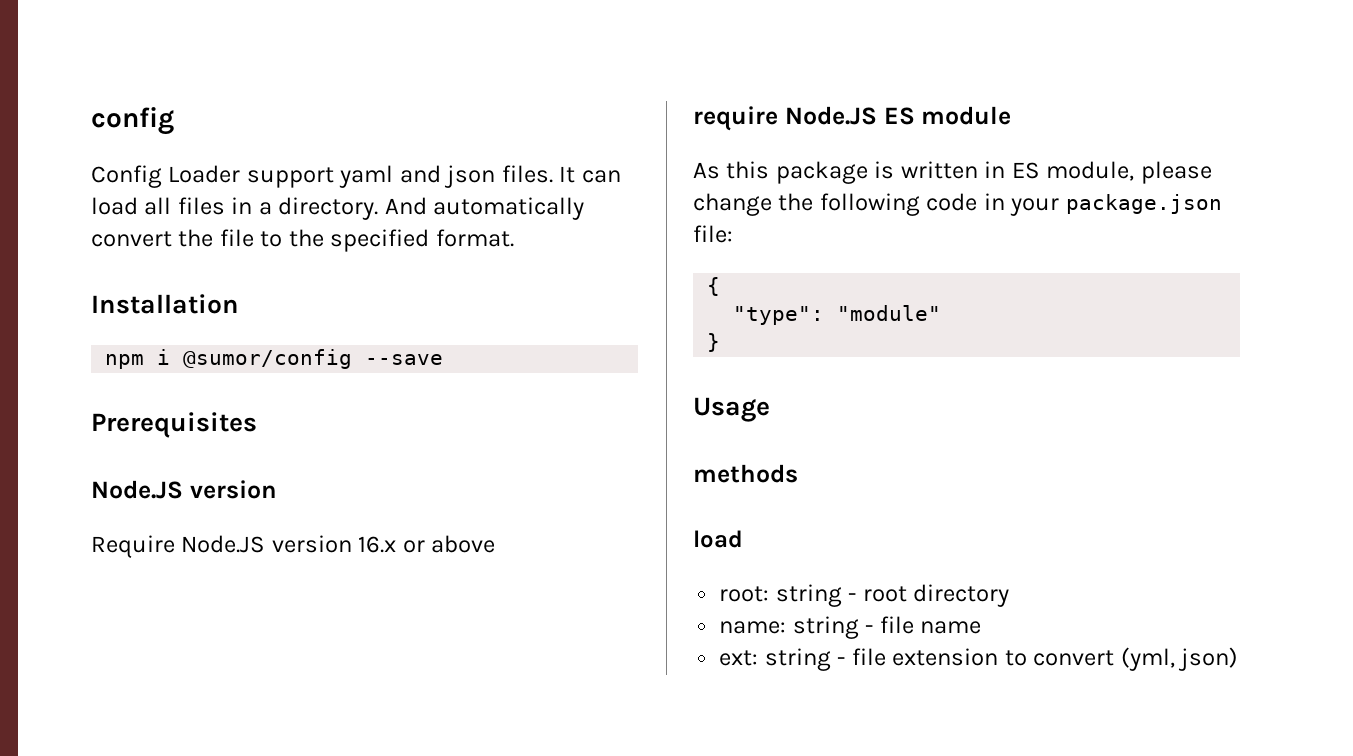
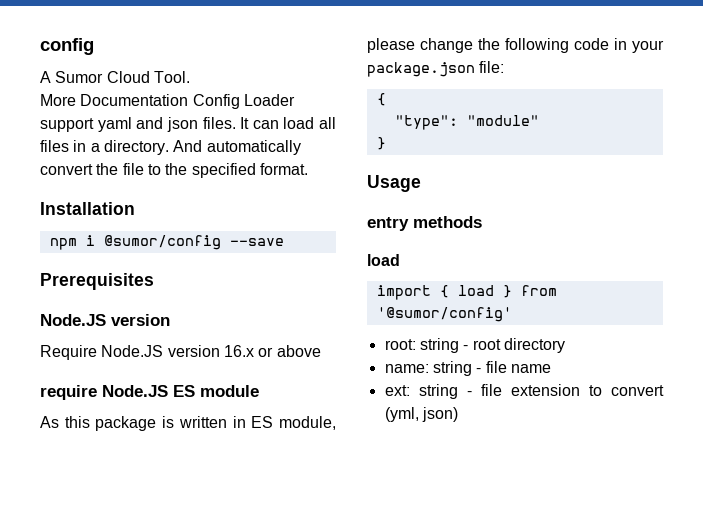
- Config Loader support yaml and json files.
+ A Sumor Cloud Tool.
+ More Documentation Config Loader support yaml and json files.
- methods
+ entry methods
+ import { load } from '@sumor/config'

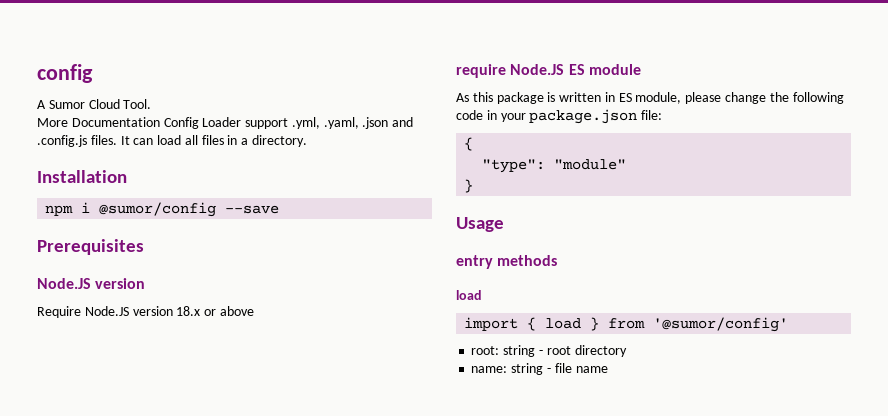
- More Documentation Config Loader support yaml and json files.
+ More Documentation Config Loader support .yml, .yaml, .json and .config.js files.
- And automatically convert the file to the specified format.
- Require Node.JS version 16.x or above
+ Require Node.JS version 18.x or above
- ext: string - file extension to convert (yml, json)

